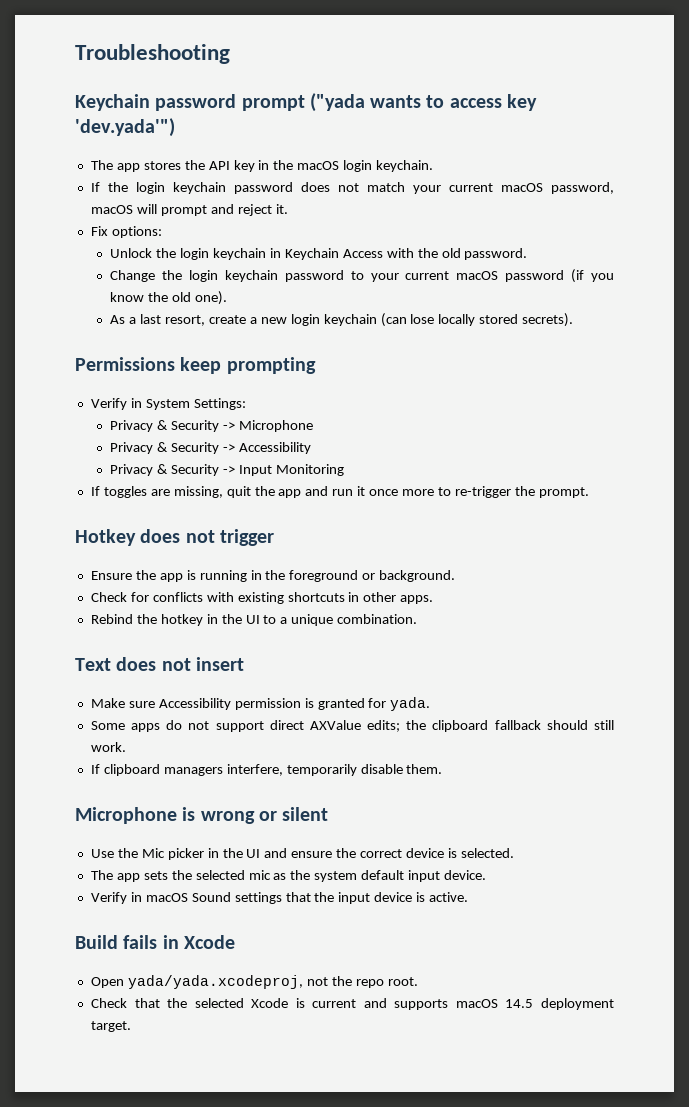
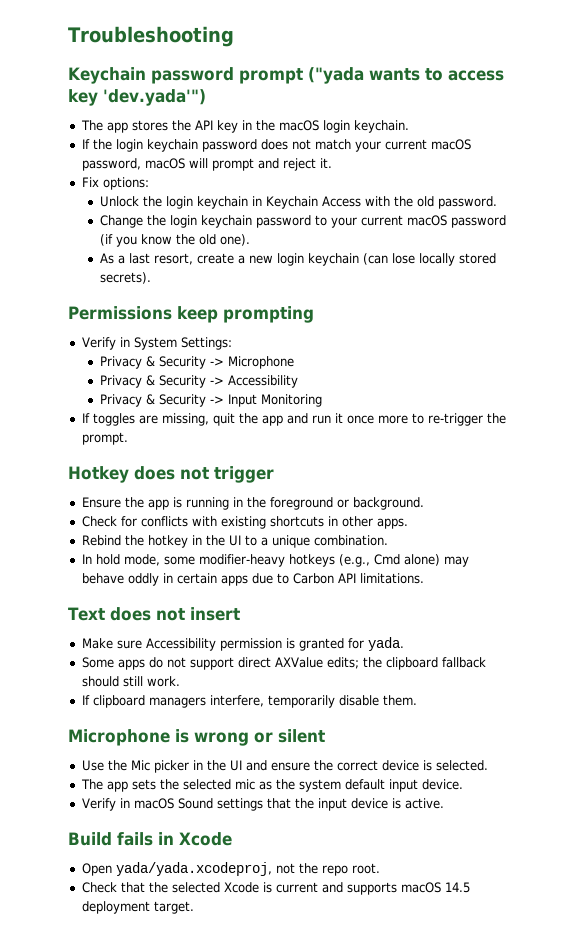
+ In hold mode, some modifier-heavy hotkeys (e.g., Cmd alone) may behave oddly in certain apps due to Carbon API limitations.

